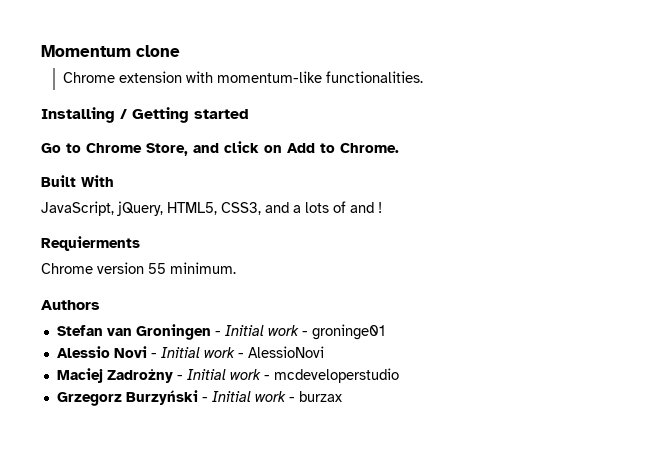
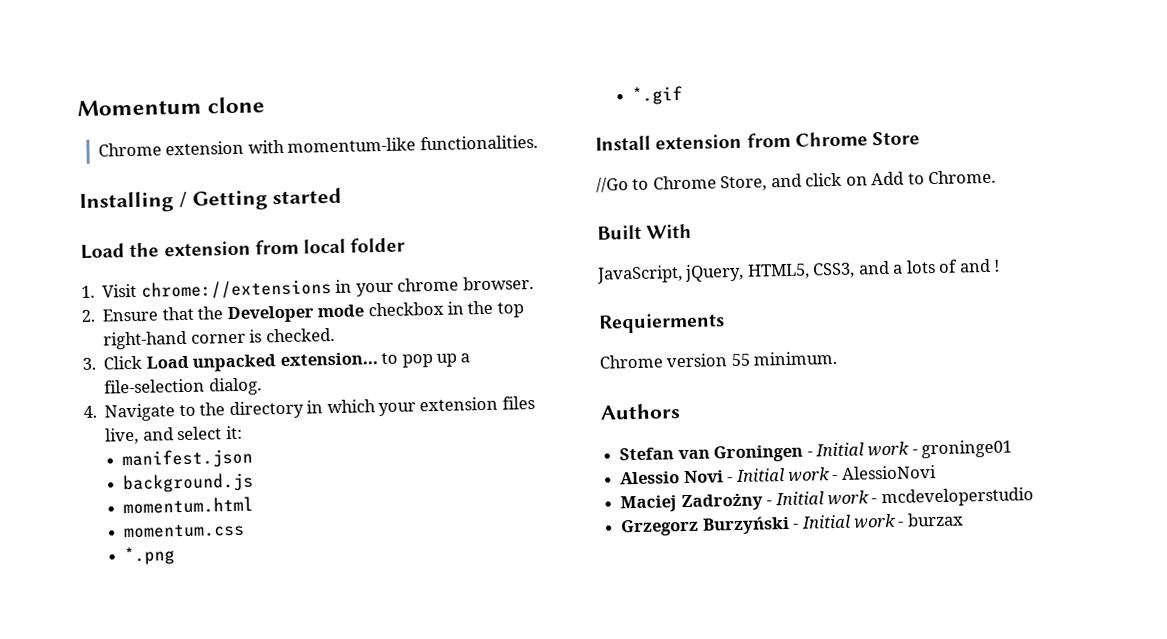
- Go to Chrome Store, and click on Add to Chrome.
+ Load the extension from local folder
+ 1. Visit chrome://extensions in your chrome browser.
+ 2. Ensure that the Developer mode checkbox in the top right-hand corner is checked.
+ 3. Click Load unpacked extension… to pop up a file-selection dialog.
+ 4. Navigate to the directory in which your extension files live, and select it:
+ manifest.json
+ background.js
+ momentum.html
+ momentum.css
+ *.png
+ *.gif
+ Install extension from Chrome Store
+ //Go to Chrome Store, and click on Add to Chrome.

